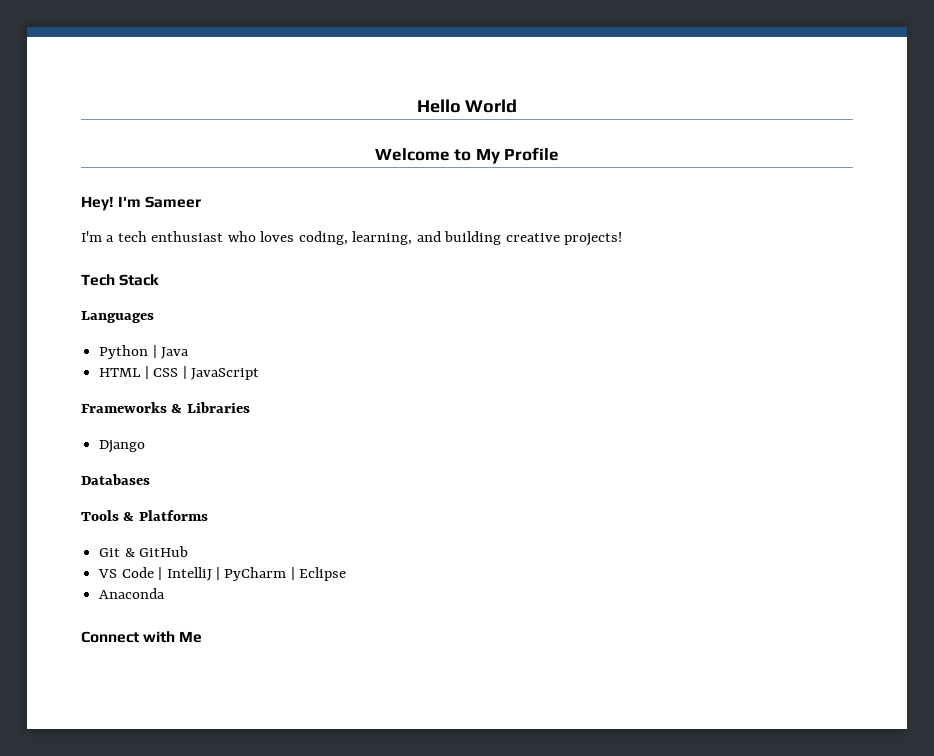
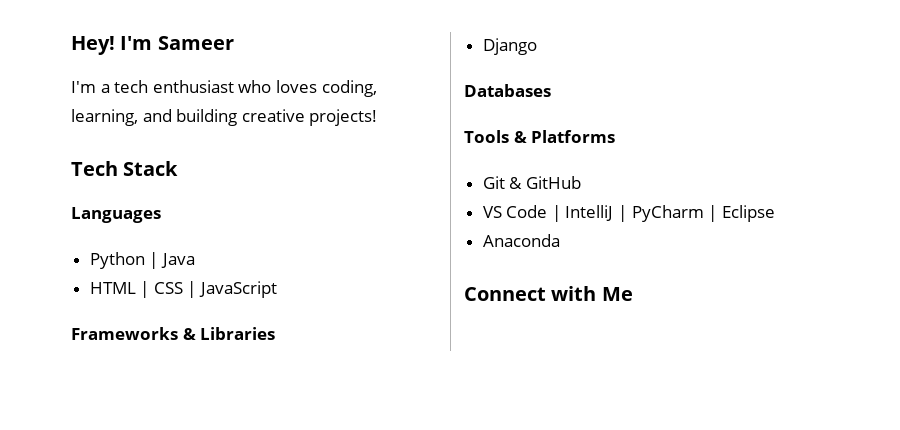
- Hello World
- Welcome to My Profile

